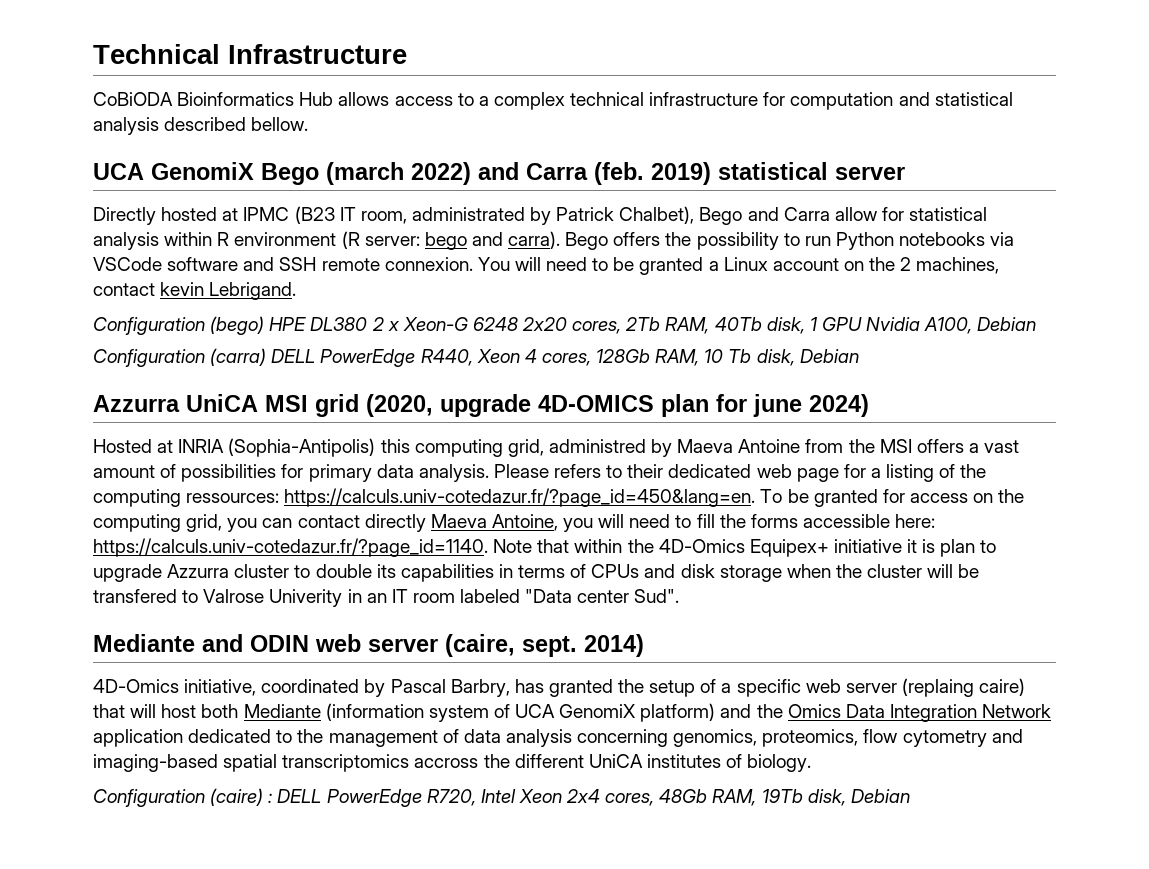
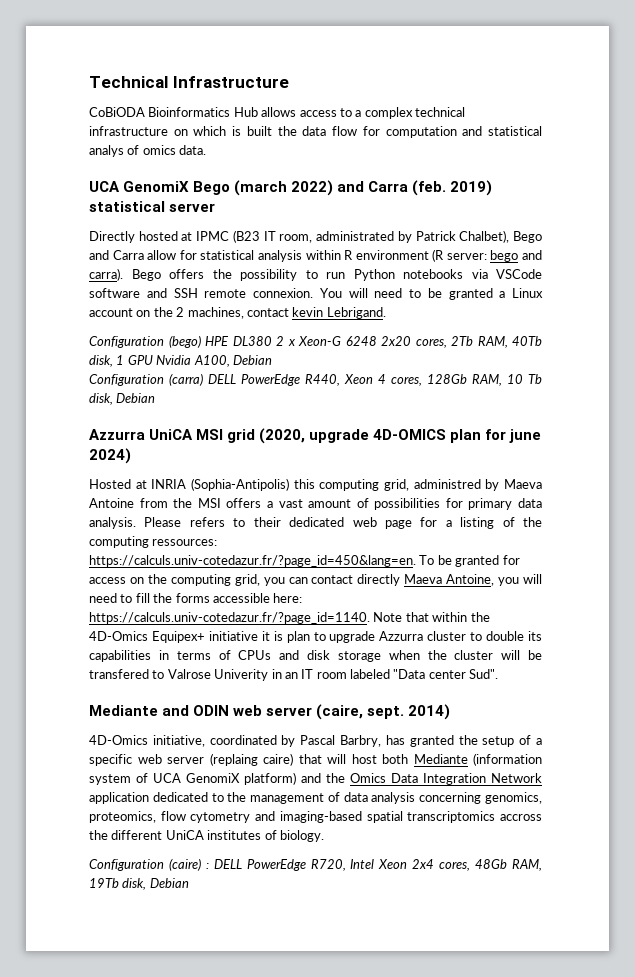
- CoBiODA Bioinformatics Hub allows access to a complex technical infrastructure for computation and statistical analysis described bellow.
+ CoBiODA Bioinformatics Hub allows access to a complex technical infrastructure on which is built the data flow for computation and statistical analys of omics data.

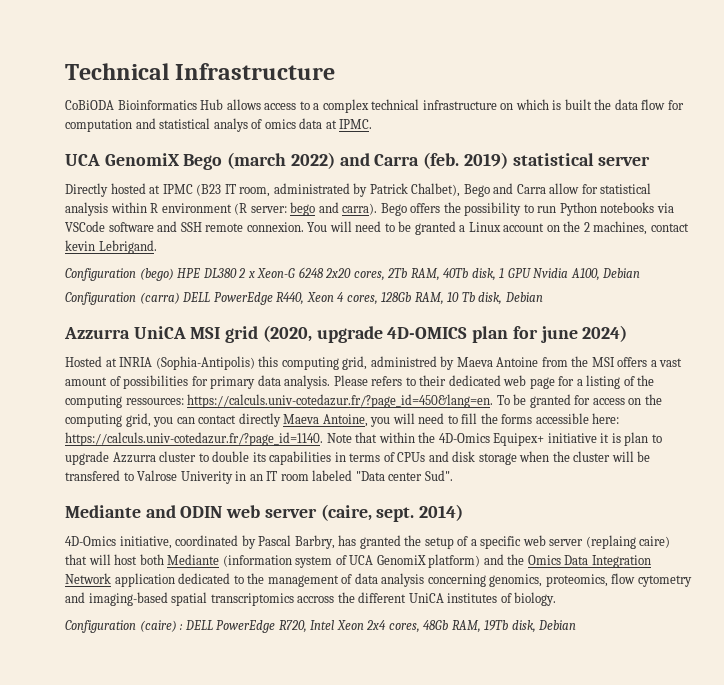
- CoBiODA Bioinformatics Hub allows access to a complex technical infrastructure on which is built the data flow for computation and statistical analys of omics data.
+ CoBiODA Bioinformatics Hub allows access to a complex technical infrastructure on which is built the data flow for computation and statistical analys of omics data at IPMC.

